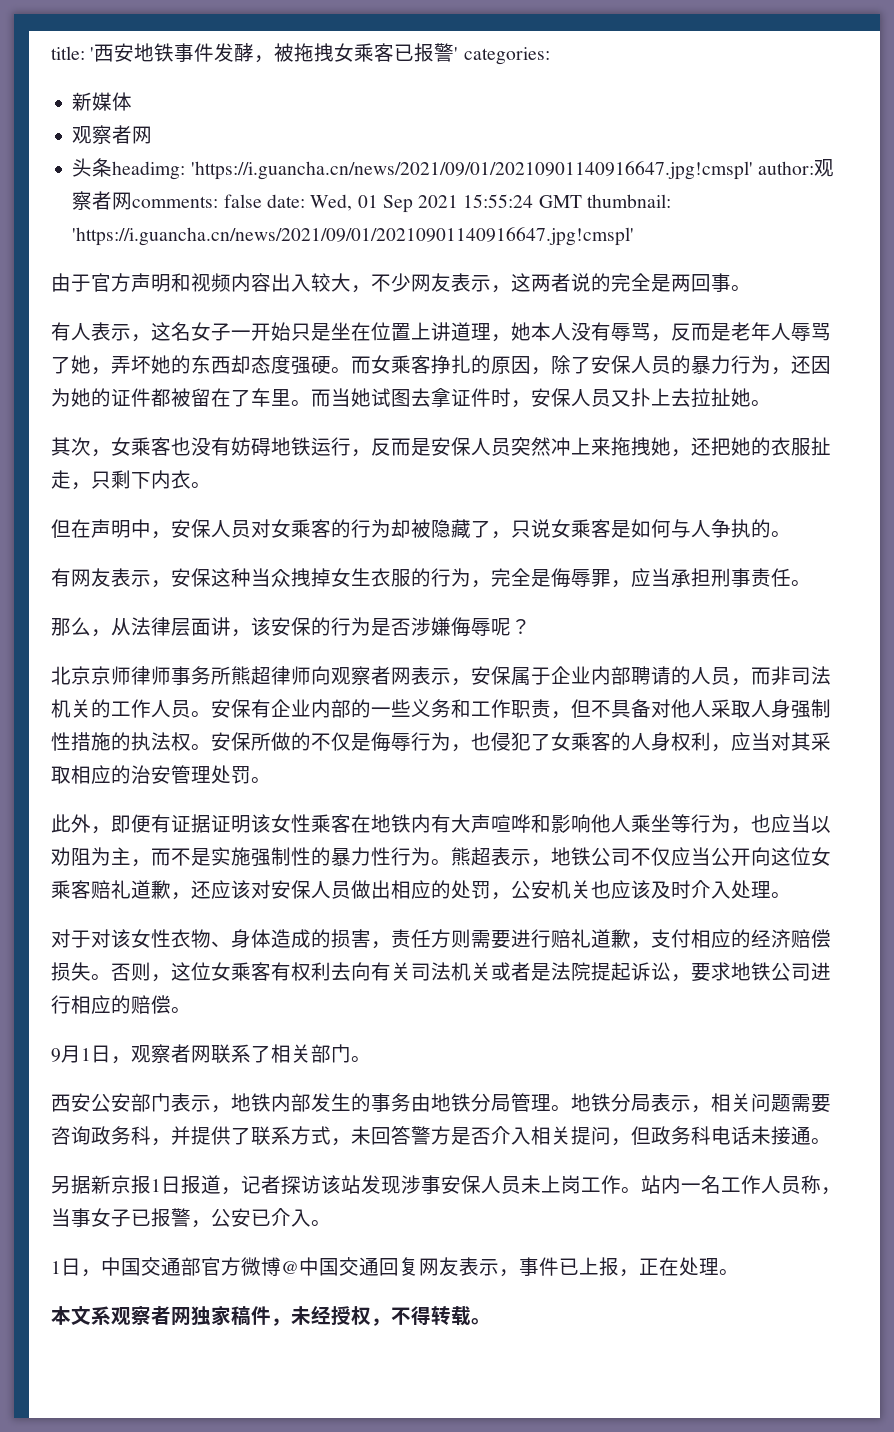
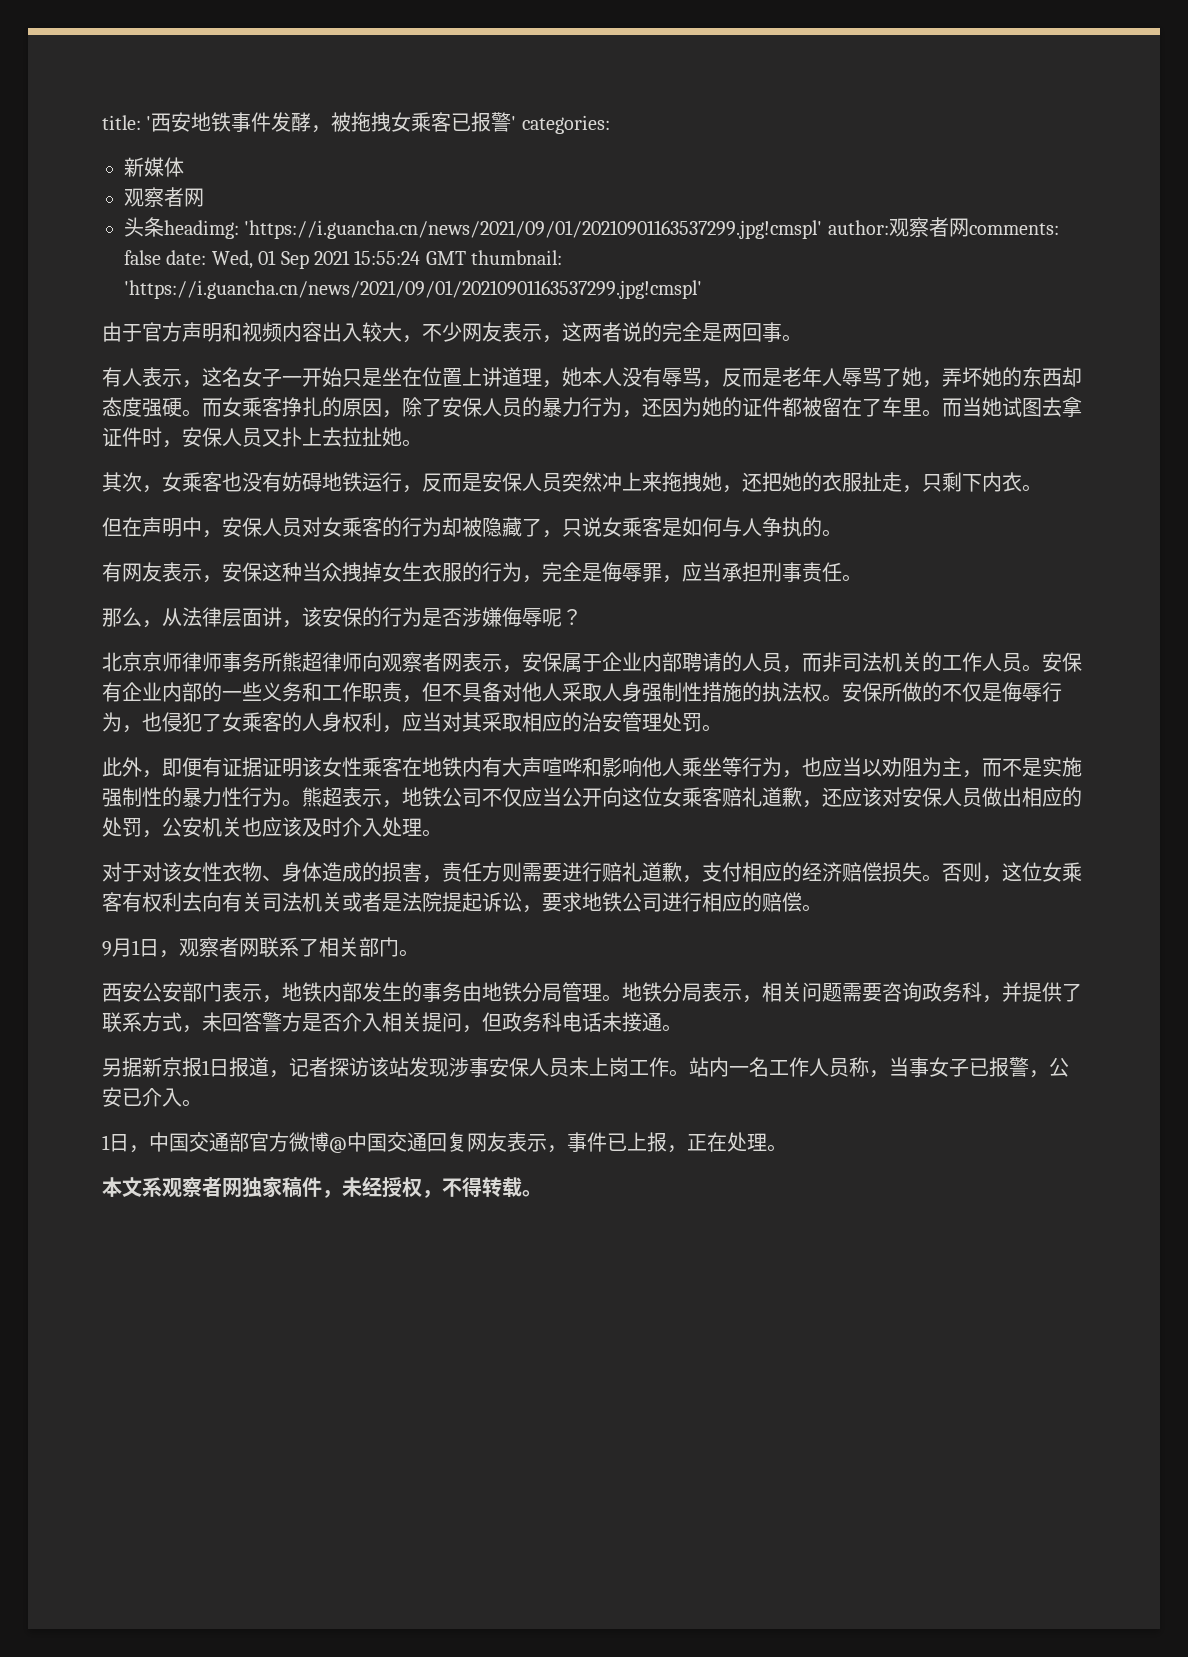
- 头条headimg: 'https://i.guancha.cn/news/2021/09/01/20210901140916647.jpg!cmspl' author:观察者网comments: false date: Wed, 01 Sep 2021 15:55:24 GMT thumbnail: 'https://i.guancha.cn/news/2021/09/01/20210901140916647.jpg!cmspl'
+ 头条headimg: 'https://i.guancha.cn/news/2021/09/01/20210901163537299.jpg!cmspl' author:观察者网comments: false date: Wed, 01 Sep 2021 15:55:24 GMT thumbnail: 'https://i.guancha.cn/news/2021/09/01/20210901163537299.jpg!cmspl'

